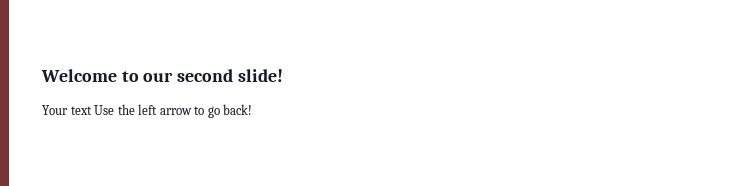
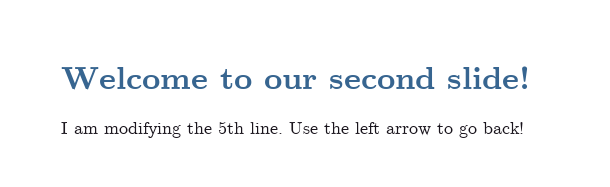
- Your text Use the left arrow to go back!
+ I am modifying the 5th line. Use the left arrow to go back!

